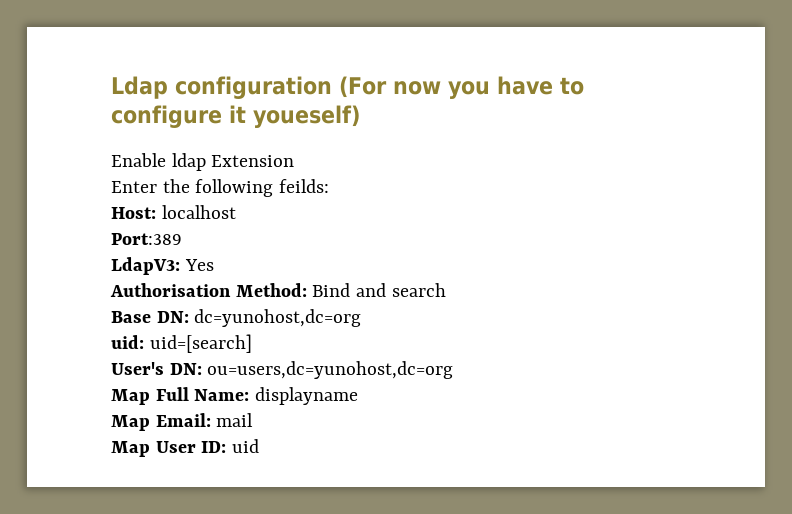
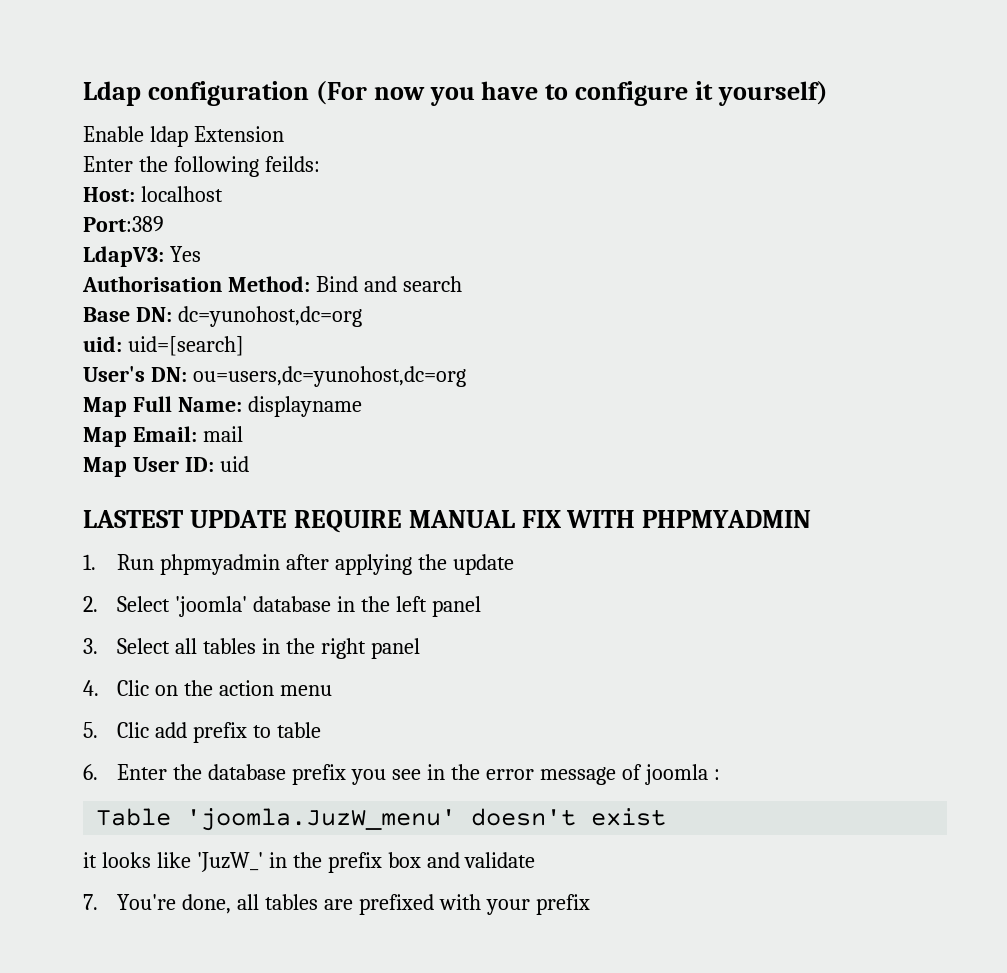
- Ldap configuration (For now you have to configure it youeself)
+ Ldap configuration (For now you have to configure it yourself)
+ LASTEST UPDATE REQUIRE MANUAL FIX WITH PHPMYADMIN
+ 1. Run phpmyadmin after applying the update
+ 2. Select 'joomla' database in the left panel
+ 3. Select all tables in the right panel
+ 4. Clic on the action menu
+ 5. Clic add prefix to table
+ 6. Enter the database prefix you see in the error message of joomla :
+ Table 'joomla.JuzW_menu' doesn't exist
+ it looks like 'JuzW_' in the prefix box and validate
+ 7. You're done, all tables are prefixed with your prefix

